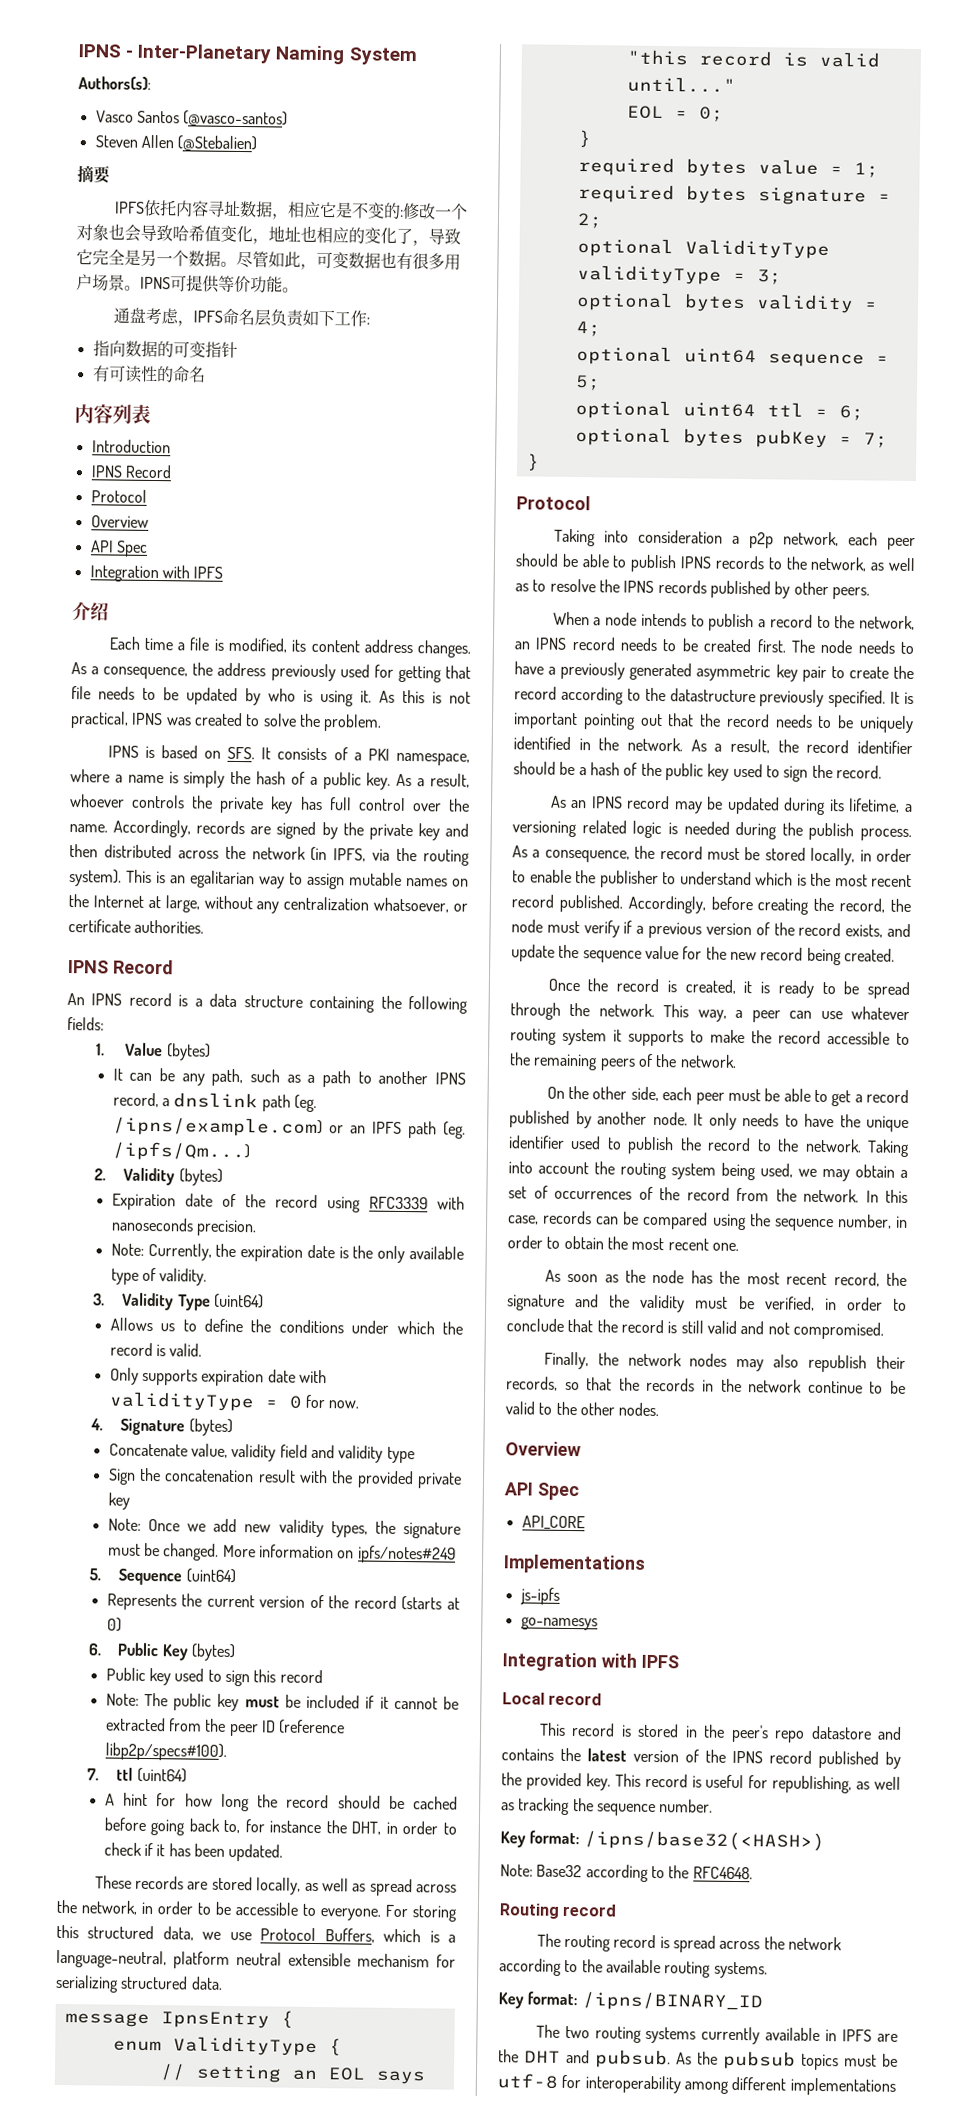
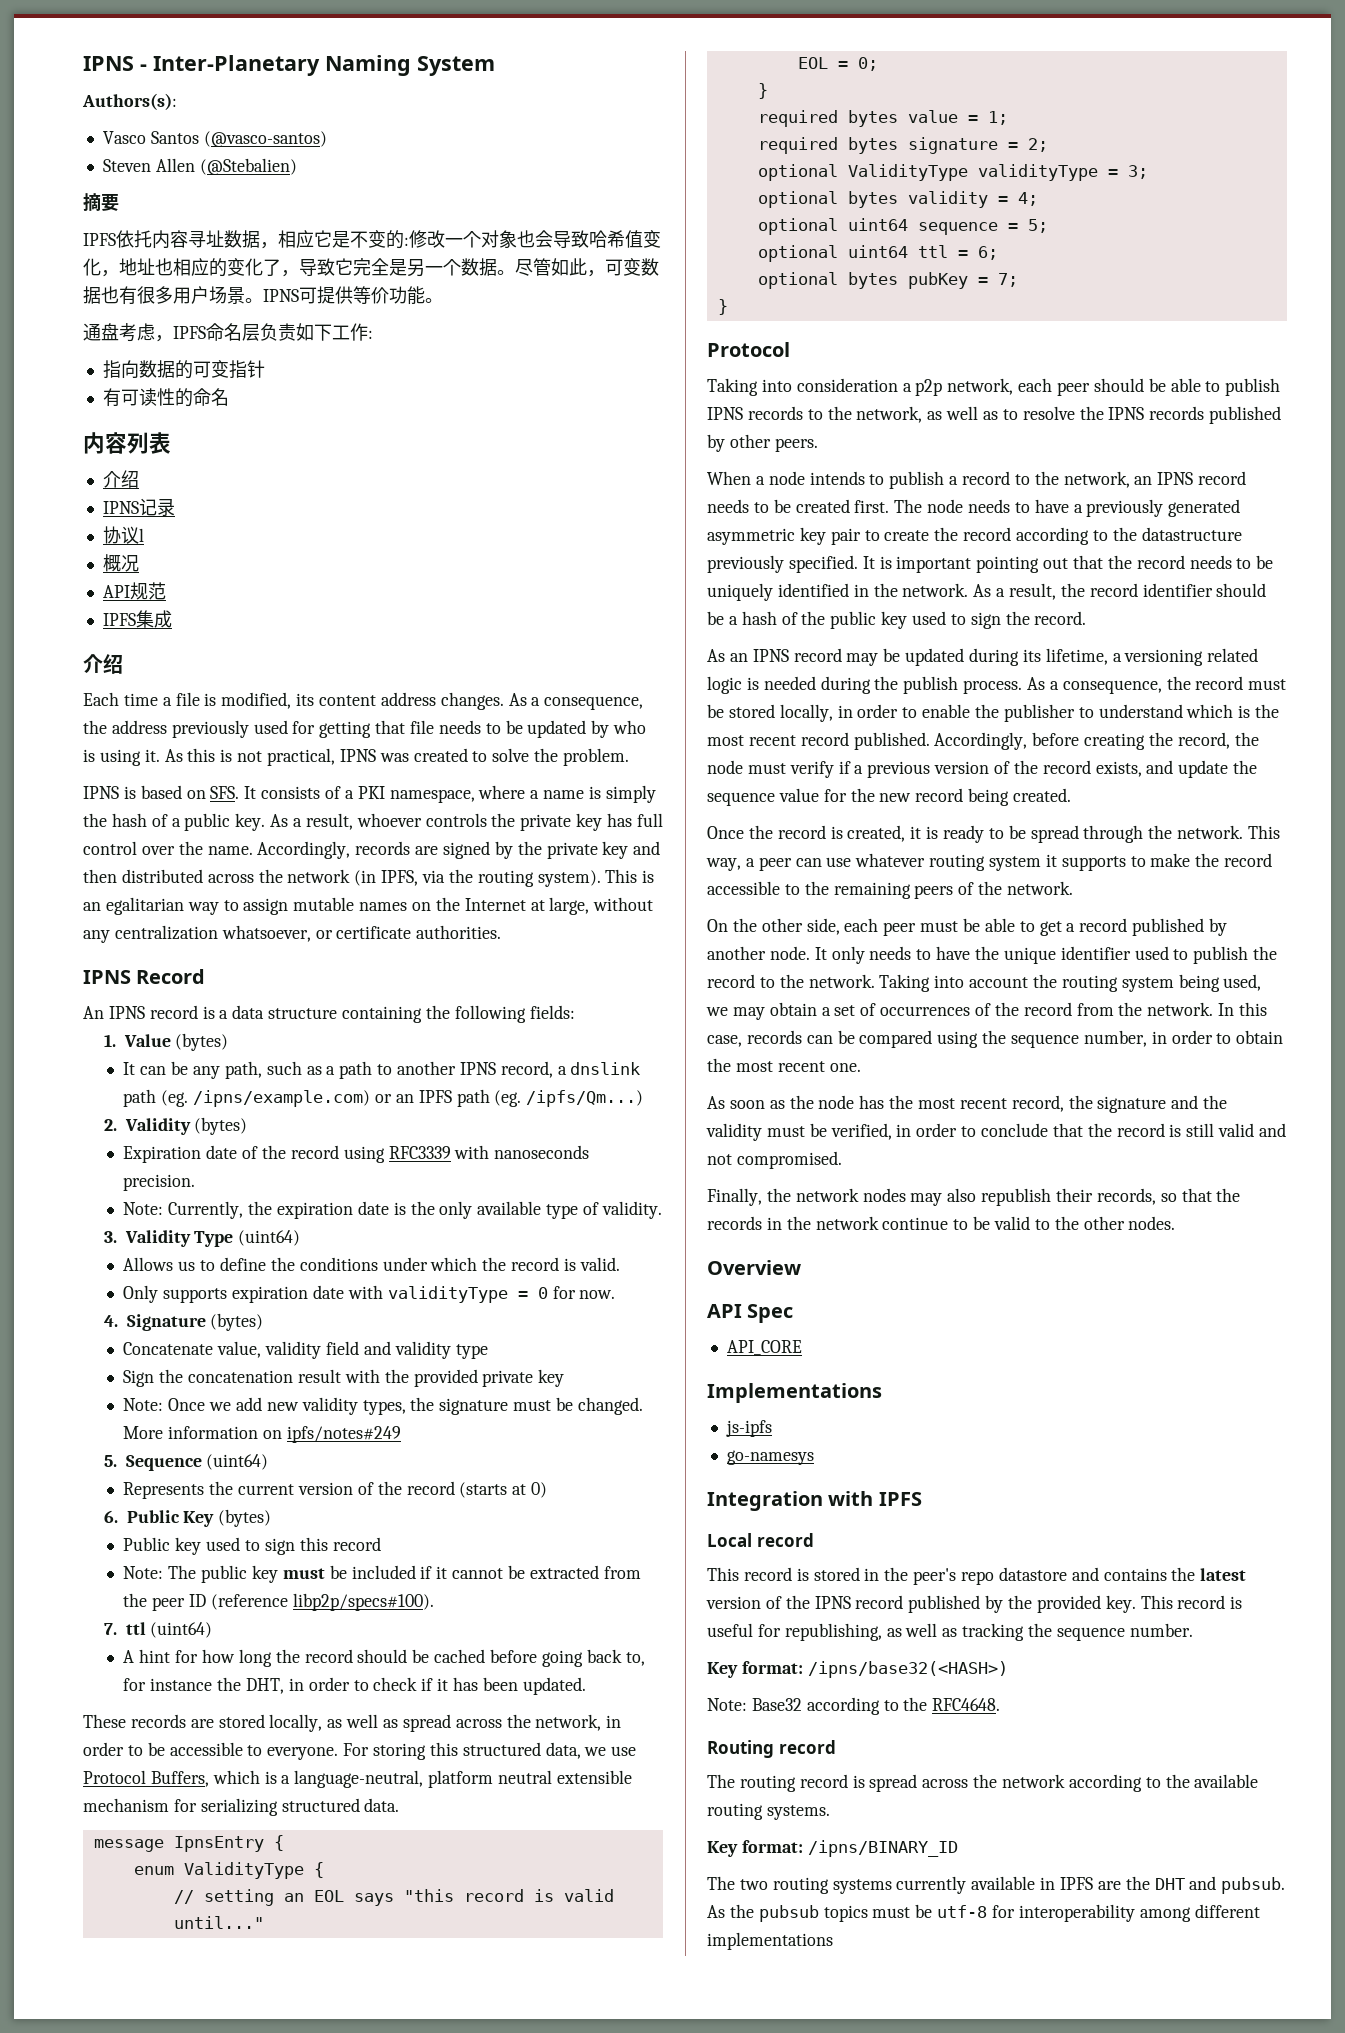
  内容列表
- Introduction
- IPNS Record
- Protocol
- Overview
- API Spec
- Integration with IPFS
+ 介绍
+ IPNS记录
+ 协议l
+ 概况
+ API规范
+ IPFS集成

